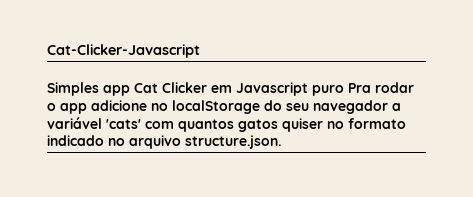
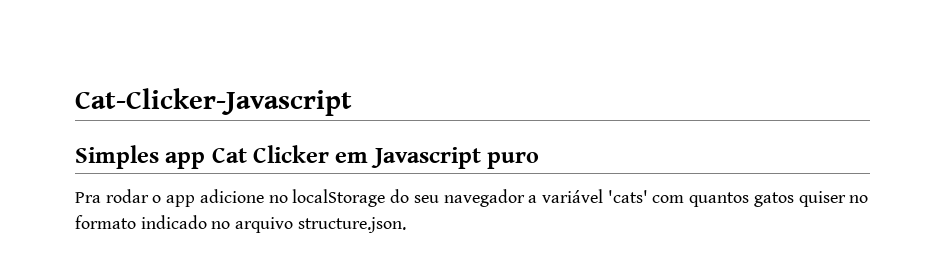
- Simples app Cat Clicker em Javascript puro Pra rodar o app adicione no localStorage do seu navegador a variável 'cats' com quantos gatos quiser no formato indicado no arquivo structure.json.
+ Simples app Cat Clicker em Javascript puro
+ Pra rodar o app adicione no localStorage do seu navegador a variável 'cats' com quantos gatos quiser no formato indicado no arquivo structure.json.

